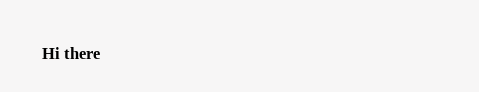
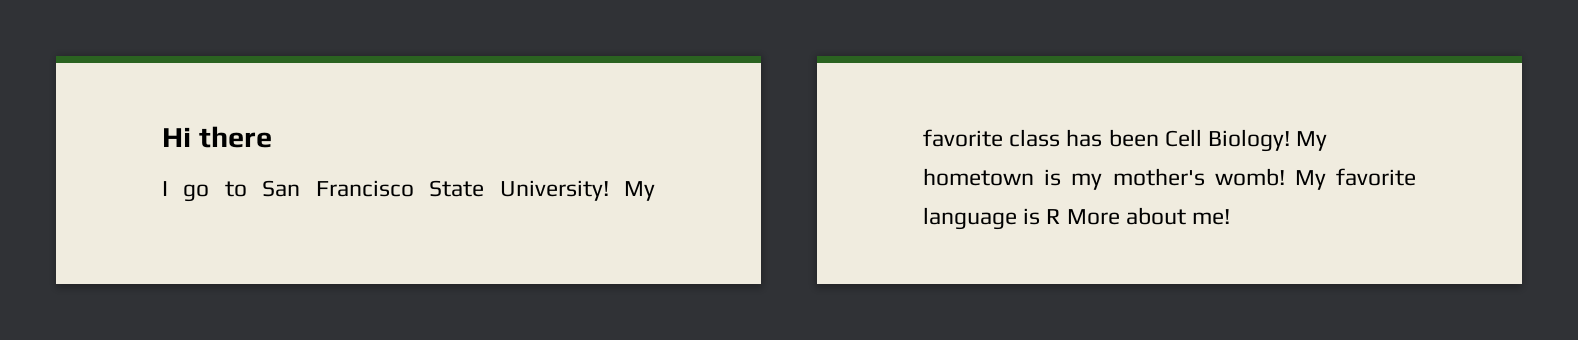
+ I go to San Francisco State University! My favorite class has been Cell Biology! My hometown is my mother's womb! My favorite language is R More about me!

